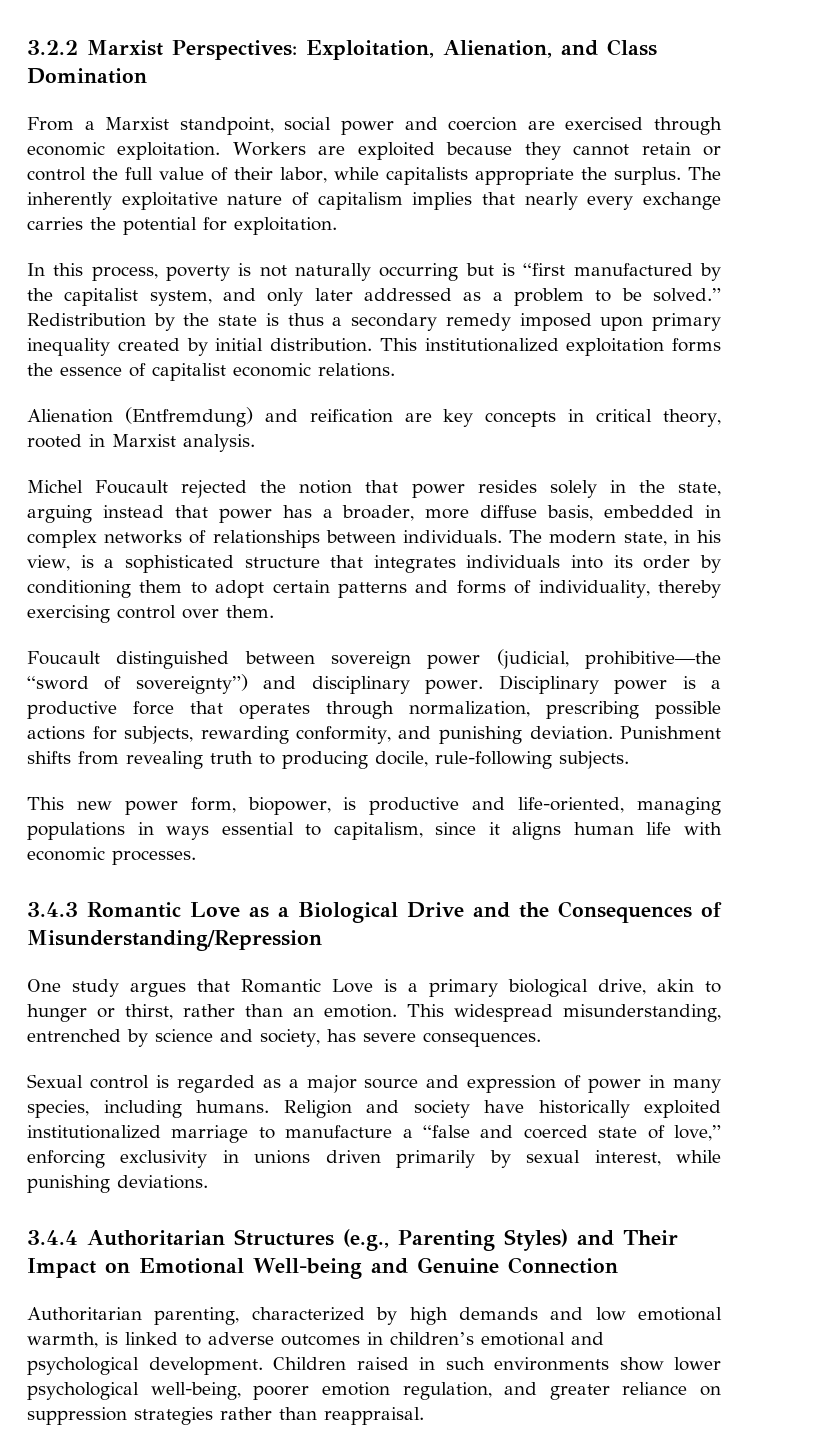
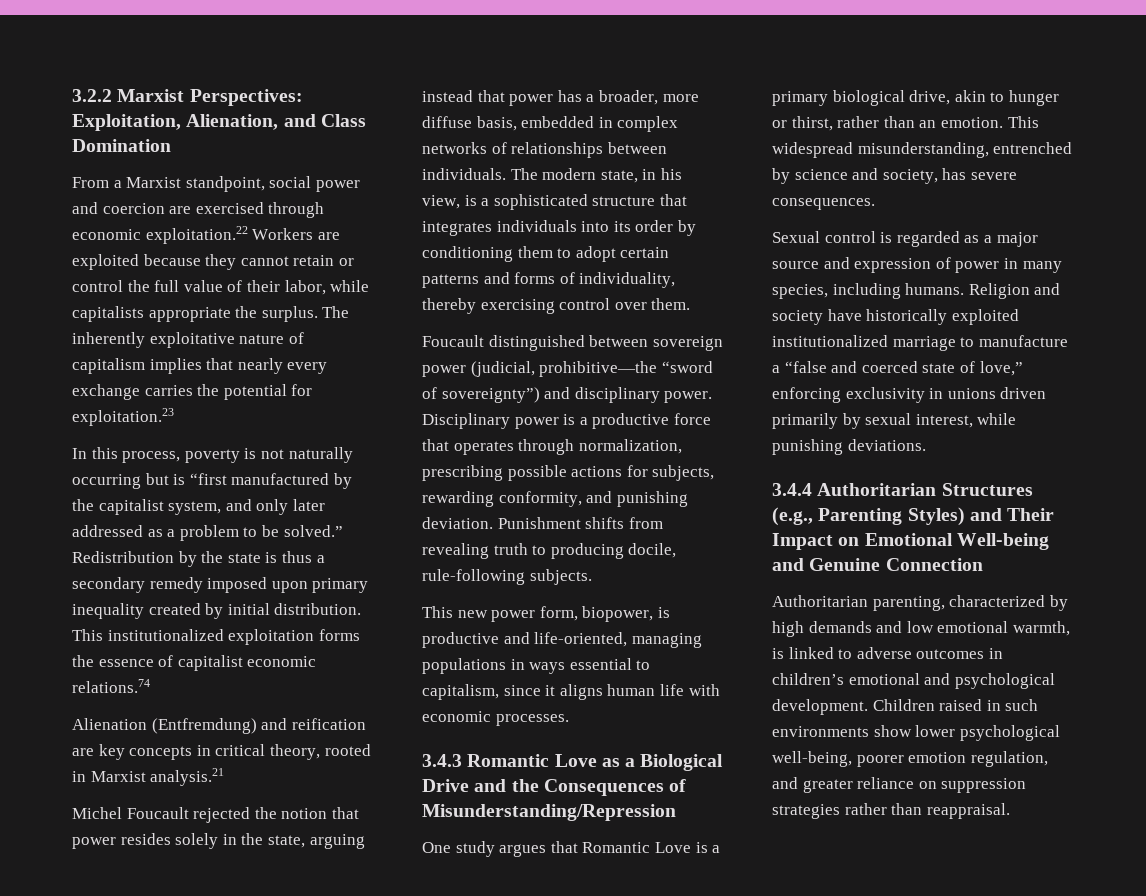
- From a Marxist standpoint, social power and coercion are exercised through economic exploitation. Workers are exploited because they cannot retain or control the full value of their labor, while capitalists appropriate the surplus.
+ From a Marxist standpoint, social power and coercion are exercised through economic exploitation.22 Workers are exploited because they cannot retain or control the full value of their labor, while capitalists appropriate the surplus.
- The inherently exploitative nature of capitalism implies that nearly every exchange carries the potential for exploitation.
+ The inherently exploitative nature of capitalism implies that nearly every exchange carries the potential for exploitation.23
- This institutionalized exploitation forms the essence of capitalist economic relations.
+ This institutionalized exploitation forms the essence of capitalist economic relations.74
- Alienation (Entfremdung) and reification are key concepts in critical theory, rooted in Marxist analysis.
+ Alienation (Entfremdung) and reification are key concepts in critical theory, rooted in Marxist analysis.21

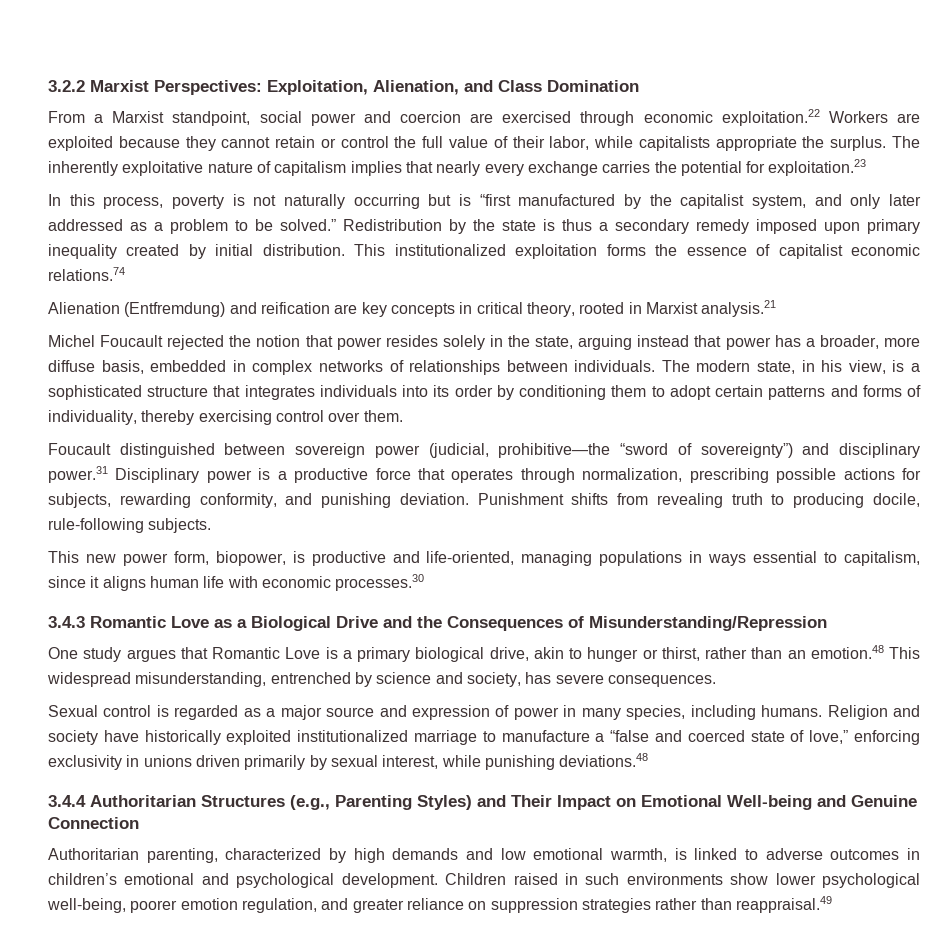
- Foucault distinguished between sovereign power (judicial, prohibitive—the “sword of sovereignty”) and disciplinary power. Disciplinary power is a productive force that operates through normalization, prescribing possible actions for subjects, rewarding conformity, and punishing deviation.
+ Foucault distinguished between sovereign power (judicial, prohibitive—the “sword of sovereignty”) and disciplinary power.31 Disciplinary power is a productive force that operates through normalization, prescribing possible actions for subjects, rewarding conformity, and punishing deviation.
- This new power form, biopower, is productive and life-oriented, managing populations in ways essential to capitalism, since it aligns human life with economic processes.
+ This new power form, biopower, is productive and life-oriented, managing populations in ways essential to capitalism, since it aligns human life with economic processes.30
- One study argues that Romantic Love is a primary biological drive, akin to hunger or thirst, rather than an emotion. This widespread misunderstanding, entrenched by science and society, has severe consequences.
+ One study argues that Romantic Love is a primary biological drive, akin to hunger or thirst, rather than an emotion.48 This widespread misunderstanding, entrenched by science and society, has severe consequences.
- Religion and society have historically exploited institutionalized marriage to manufacture a “false and coerced state of love,” enforcing exclusivity in unions driven primarily by sexual interest, while punishing deviations.
+ Religion and society have historically exploited institutionalized marriage to manufacture a “false and coerced state of love,” enforcing exclusivity in unions driven primarily by sexual interest, while punishing deviations.48
- Children raised in such environments show lower psychological well-being, poorer emotion regulation, and greater reliance on suppression strategies rather than reappraisal.
+ Children raised in such environments show lower psychological well-being, poorer emotion regulation, and greater reliance on suppression strategies rather than reappraisal.49

